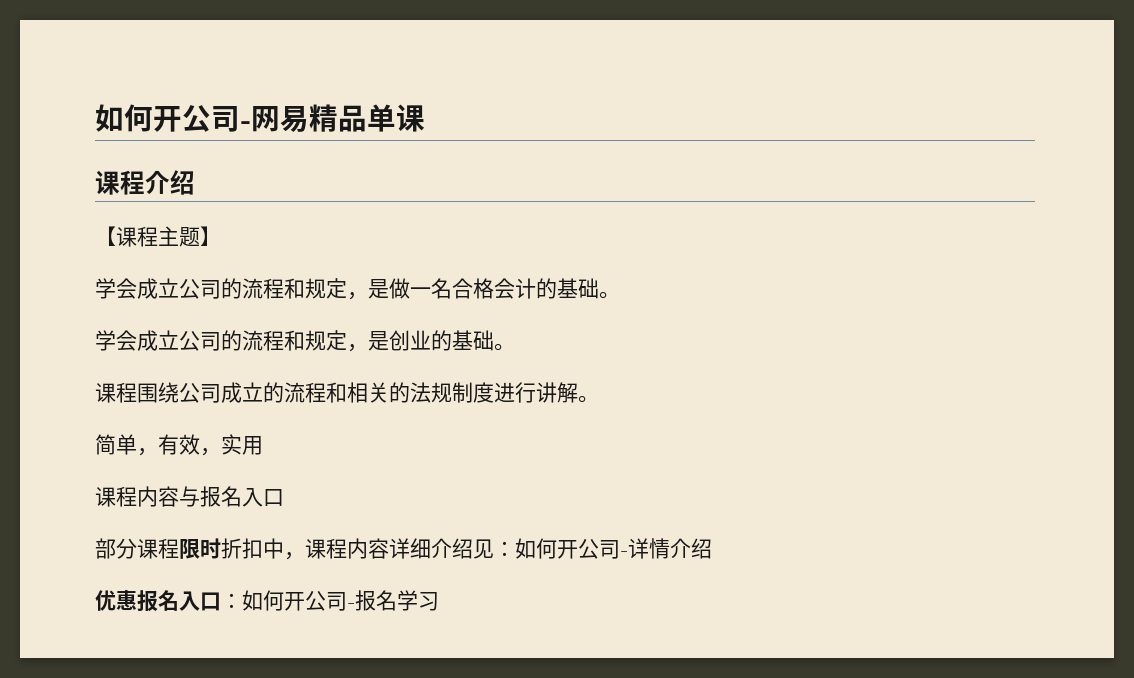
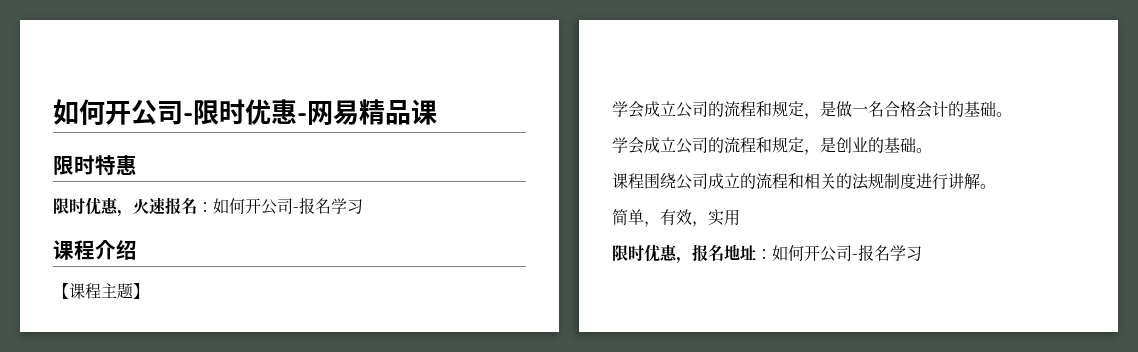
- 如何开公司-网易精品单课
+ 如何开公司-限时优惠-网易精品课
+ 限时特惠
+ 限时优惠，火速报名：如何开公司-报名学习
- 课程内容与报名入口
- 部分课程限时折扣中，课程内容详细介绍见：如何开公司-详情介绍
- 优惠报名入口：如何开公司-报名学习
+ 限时优惠，报名地址：如何开公司-报名学习

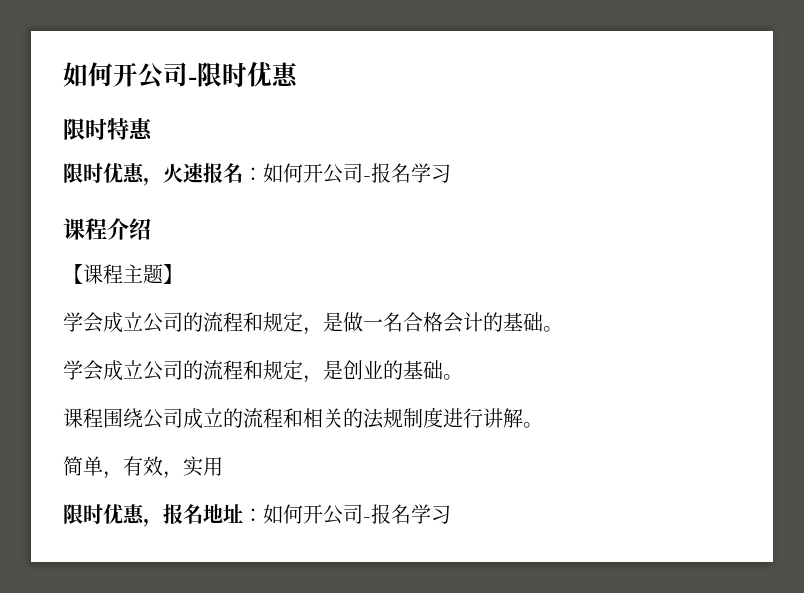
- 如何开公司-限时优惠-网易精品课
+ 如何开公司-限时优惠

